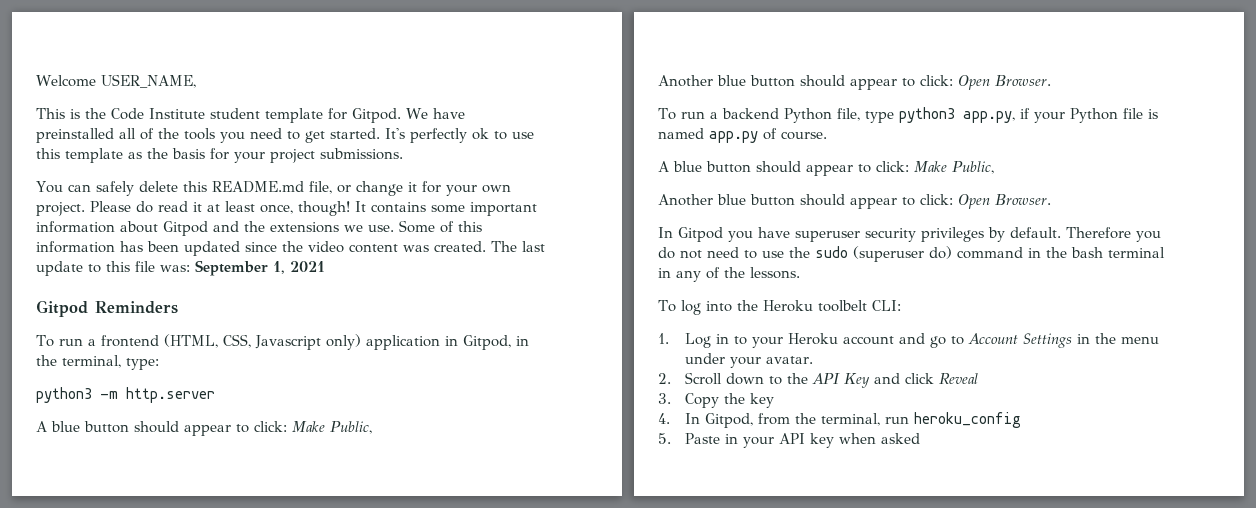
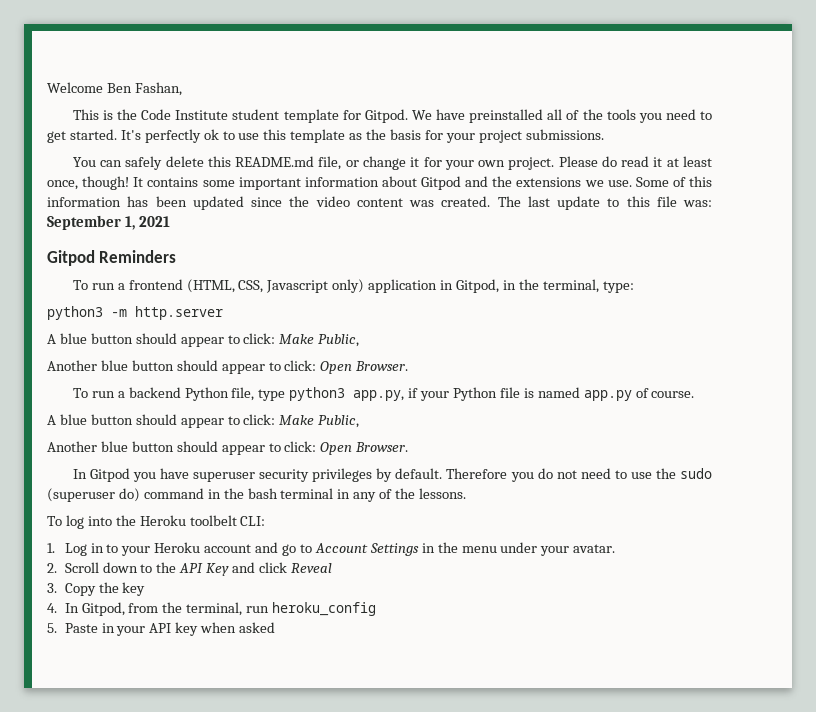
- Welcome USER_NAME,
+ Welcome Ben Fashan,

